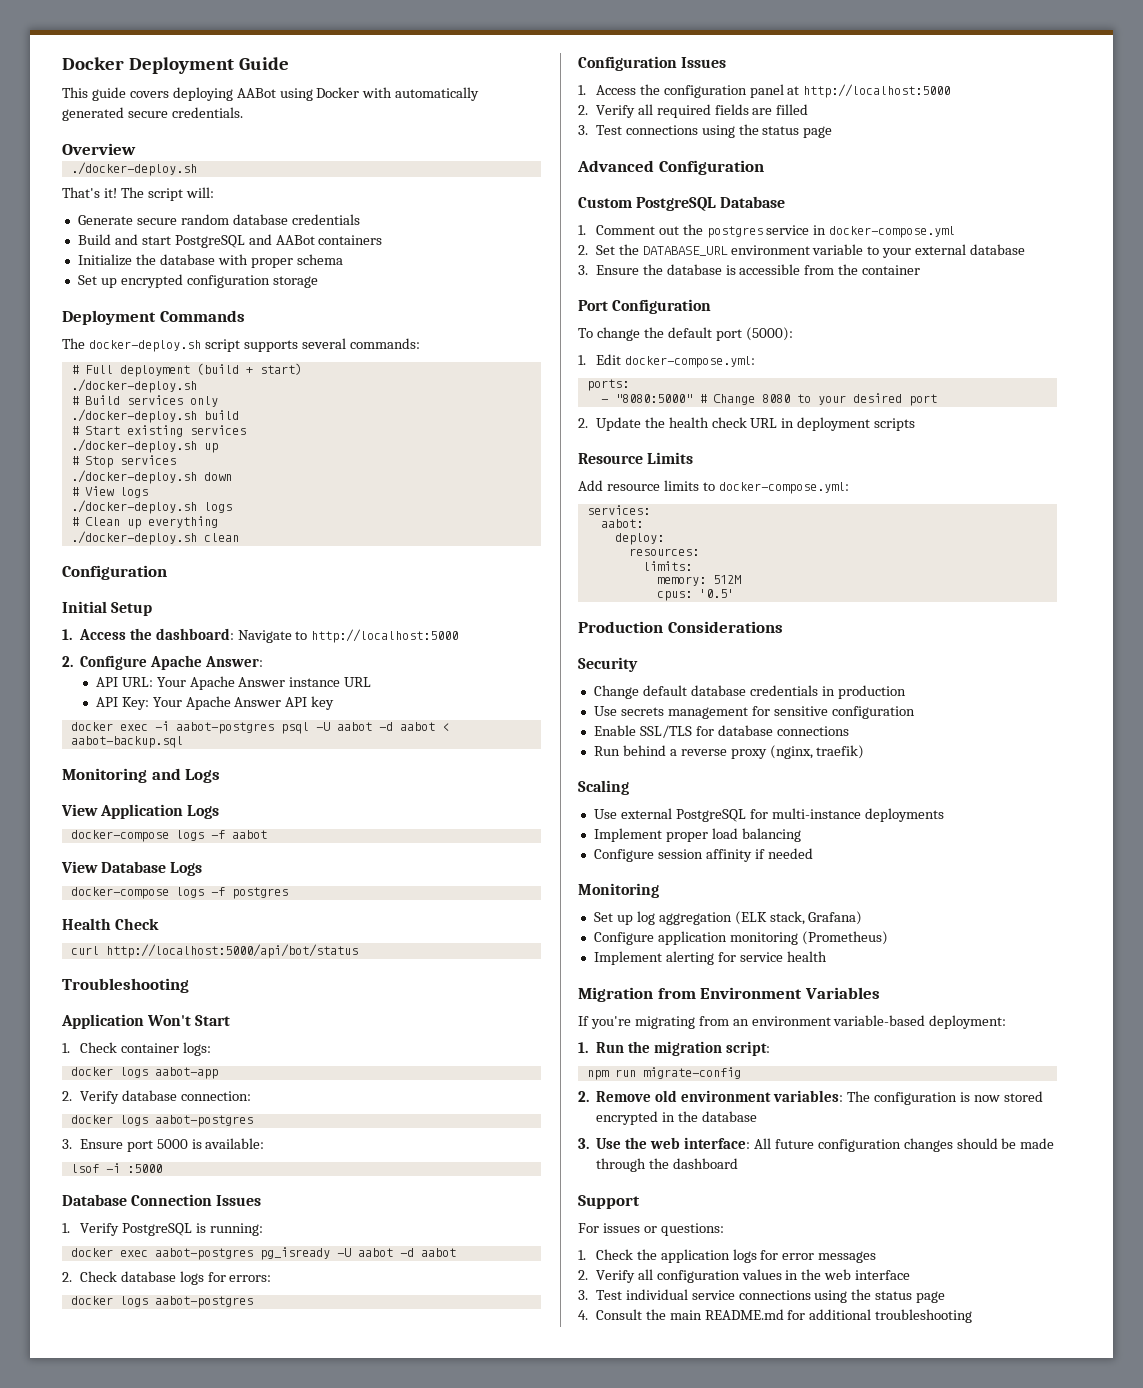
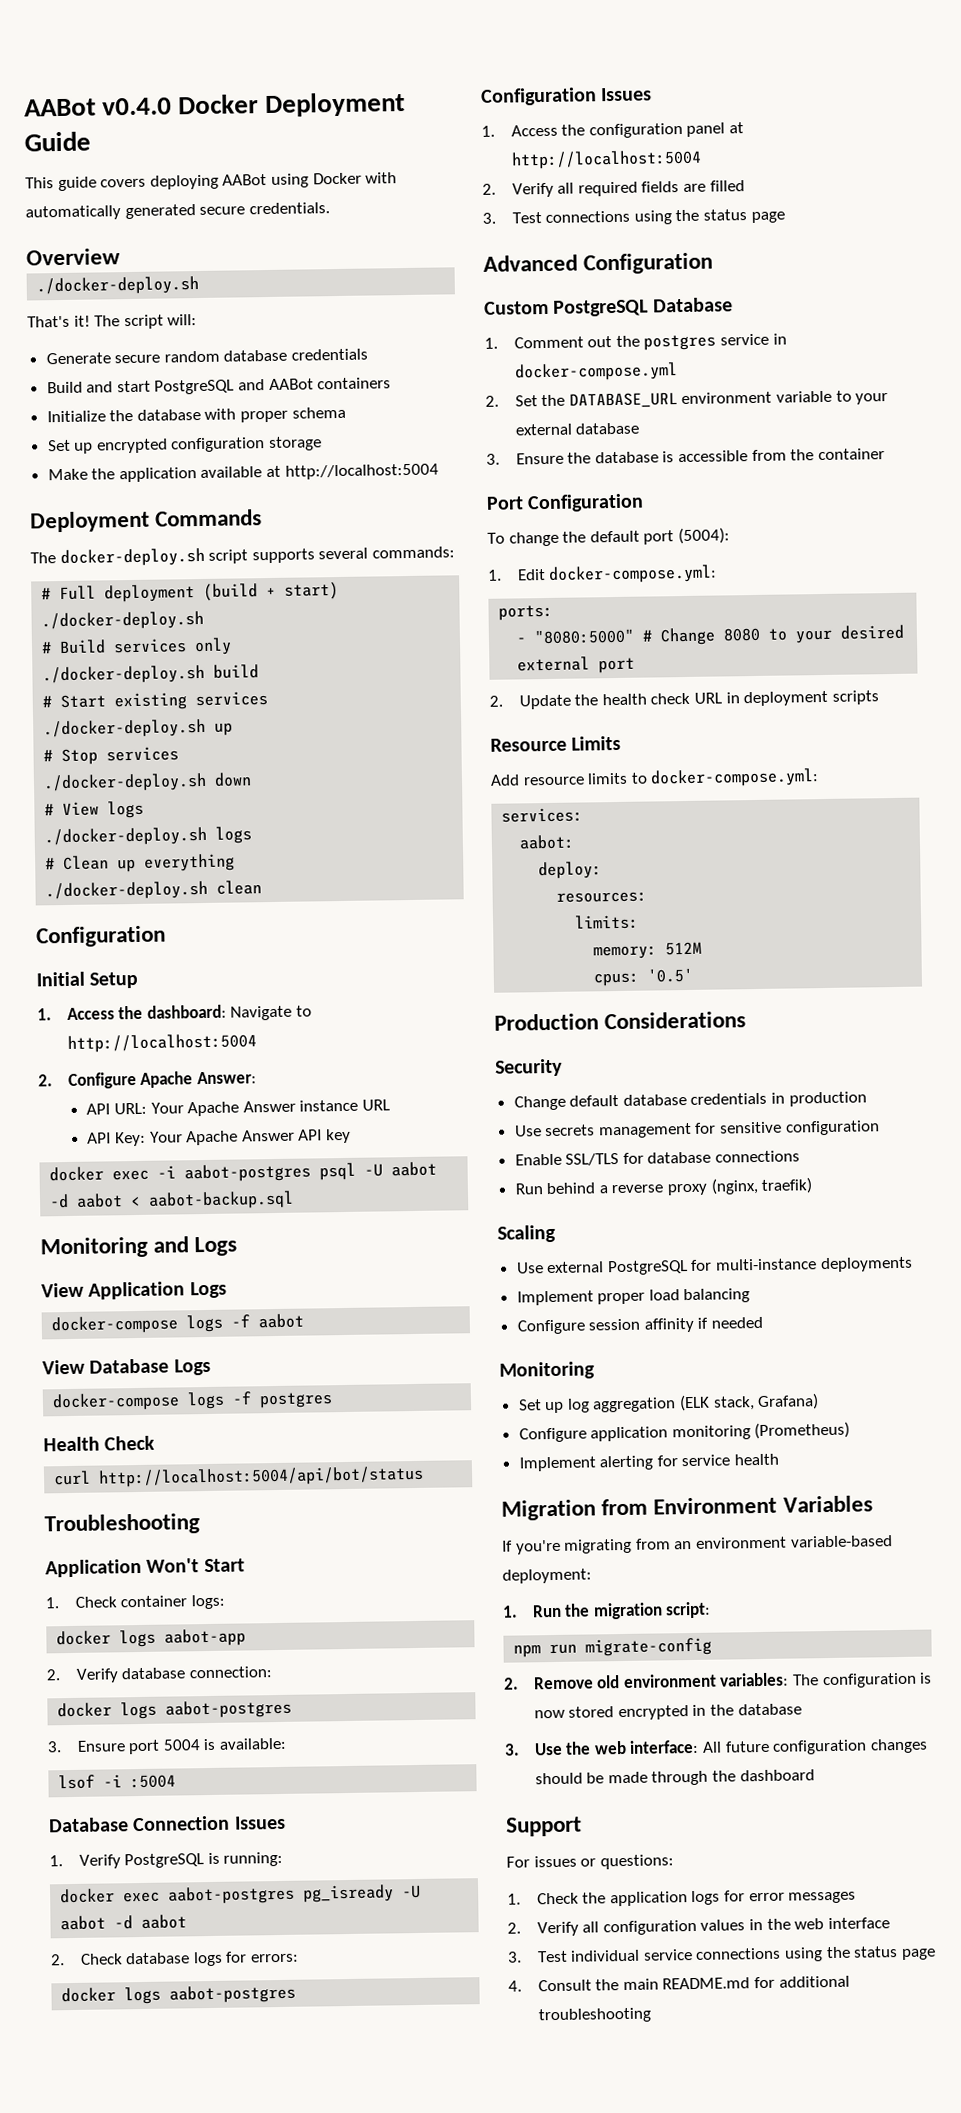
- Docker Deployment Guide
+ AABot v0.4.0 Docker Deployment Guide
+ Make the application available at http://localhost:5004
- 1. Access the dashboard: Navigate to http://localhost:5000
+ 1. Access the dashboard: Navigate to http://localhost:5004
- curl http://localhost:5000/api/bot/status
+ curl http://localhost:5004/api/bot/status
- 3. Ensure port 5000 is available:
+ 3. Ensure port 5004 is available:
- lsof -i :5000
+ lsof -i :5004
- 1. Access the configuration panel at http://localhost:5000
+ 1. Access the configuration panel at http://localhost:5004
- To change the default port (5000):
+ To change the default port (5004):
- - "8080:5000" # Change 8080 to your desired port
+ - "8080:5000" # Change 8080 to your desired external port

